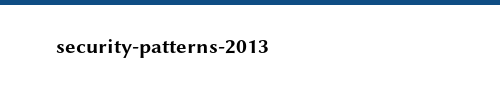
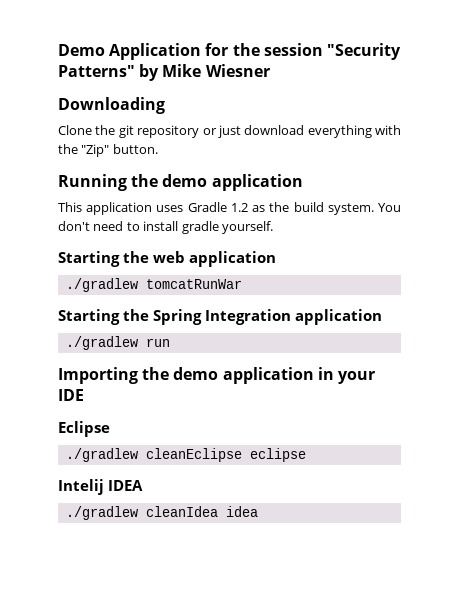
- security-patterns-2013
+ Demo Application for the session "Security Patterns" by Mike Wiesner
+ Downloading
+ Clone the git repository or just download everything with the "Zip" button.
+ Running the demo application
+ This application uses Gradle 1.2 as the build system. You don't need to install gradle yourself.
+ Starting the web application
+ ./gradlew tomcatRunWar
+ Starting the Spring Integration application
+ ./gradlew run
+ Importing the demo application in your IDE
+ Eclipse
+ ./gradlew cleanEclipse eclipse
+ Intelij IDEA
+ ./gradlew cleanIdea idea

